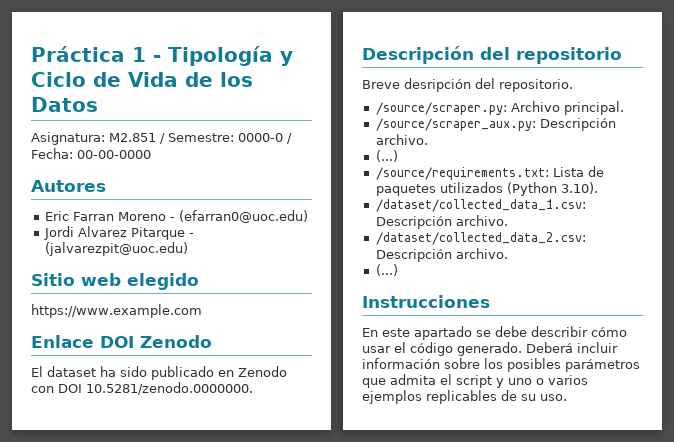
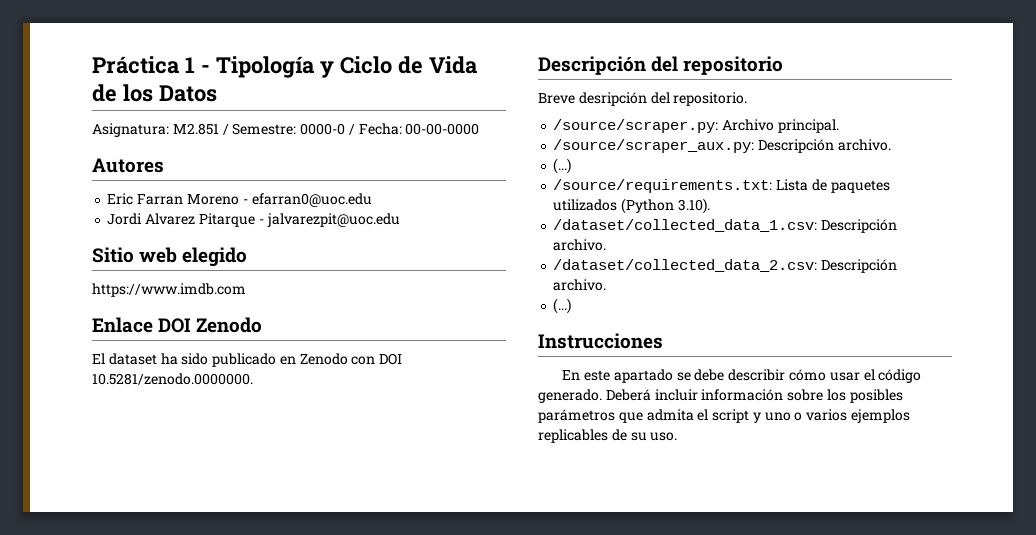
- Eric Farran Moreno - (efarran0@uoc.edu)
+ Eric Farran Moreno - efarran0@uoc.edu
- Jordi Alvarez Pitarque - (jalvarezpit@uoc.edu)
+ Jordi Alvarez Pitarque - jalvarezpit@uoc.edu
- https://www.example.com
+ https://www.imdb.com

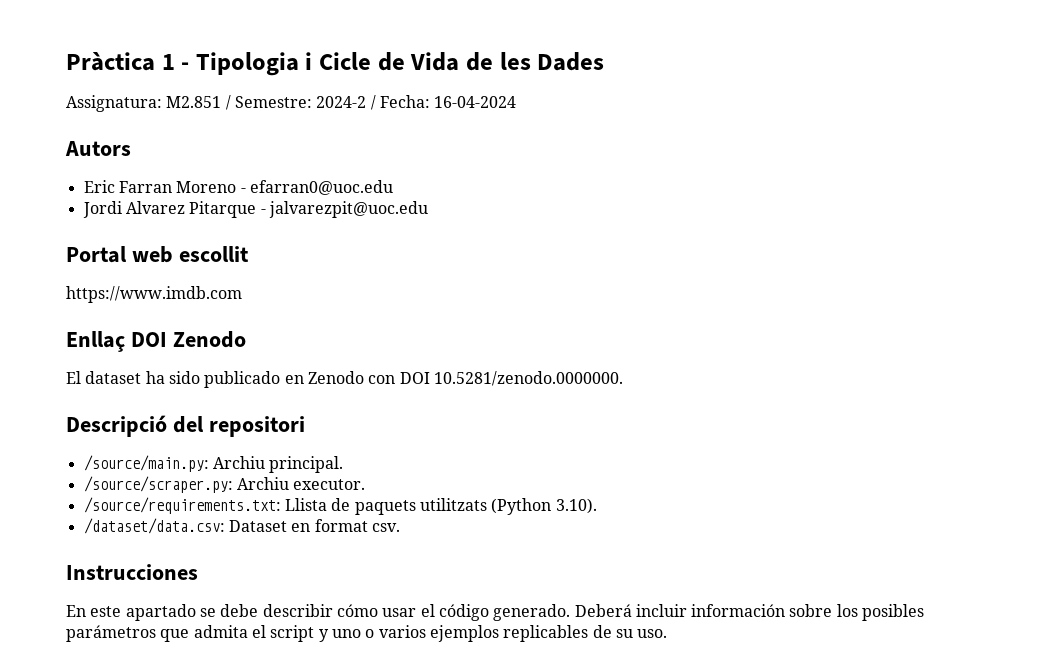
- Práctica 1 - Tipología y Ciclo de Vida de los Datos
- Asignatura: M2.851 / Semestre: 0000-0 / Fecha: 00-00-0000
- Autores
+ Pràctica 1 - Tipologia i Cicle de Vida de les Dades
+ Assignatura: M2.851 / Semestre: 2024-2 / Fecha: 16-04-2024
+ Autors
- Sitio web elegido
+ Portal web escollit
- Enlace DOI Zenodo
+ Enllaç DOI Zenodo
- Descripción del repositorio
- Breve desripción del repositorio.
- /source/scraper.py: Archivo principal.
- /source/scraper_aux.py: Descripción archivo.
- (...)
- /source/requirements.txt: Lista de paquetes utilizados (Python 3.10).
- /dataset/collected_data_1.csv: Descripción archivo.
- /dataset/collected_data_2.csv: Descripción archivo.
- (...)
+ Descripció del repositori
+ /source/main.py: Archiu principal.
+ /source/scraper.py: Archiu executor.
+ /source/requirements.txt: Llista de paquets utilitzats (Python 3.10).
+ /dataset/data.csv: Dataset en format csv.

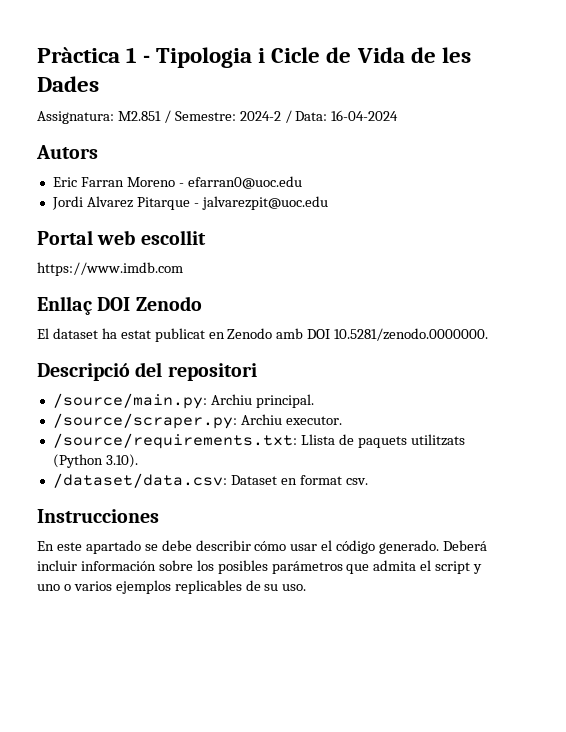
- Assignatura: M2.851 / Semestre: 2024-2 / Fecha: 16-04-2024
+ Assignatura: M2.851 / Semestre: 2024-2 / Data: 16-04-2024
- El dataset ha sido publicado en Zenodo con DOI 10.5281/zenodo.0000000.
+ El dataset ha estat publicat en Zenodo amb DOI 10.5281/zenodo.0000000.

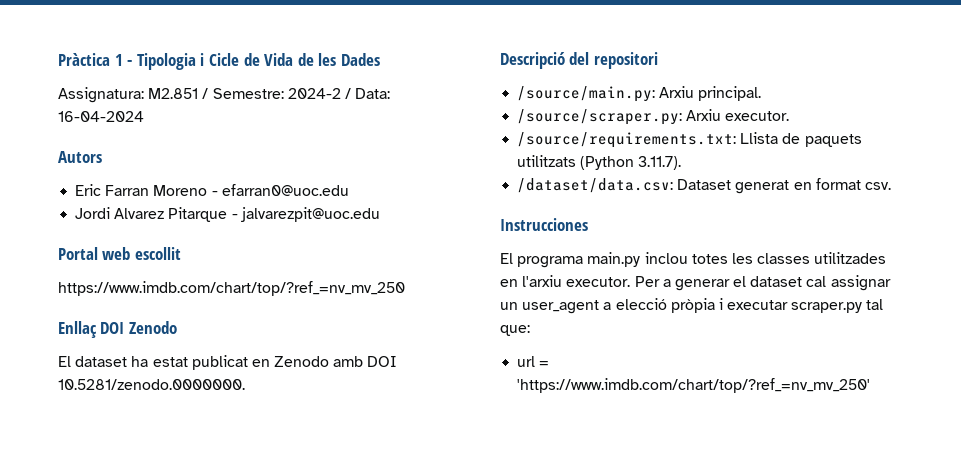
- https://www.imdb.com
+ https://www.imdb.com/chart/top/?ref_=nv_mv_250
- /source/main.py: Archiu principal.
+ /source/main.py: Arxiu principal.
- /source/scraper.py: Archiu executor.
+ /source/scraper.py: Arxiu executor.
- /source/requirements.txt: Llista de paquets utilitzats (Python 3.10).
+ /source/requirements.txt: Llista de paquets utilitzats (Python 3.11.7).
- /dataset/data.csv: Dataset en format csv.
+ /dataset/data.csv: Dataset generat en format csv.
- En este apartado se debe describir cómo usar el código generado. Deberá incluir información sobre los posibles parámetros que admita el script y uno o varios ejemplos replicables de su uso.
+ El programa main.py inclou totes les classes utilitzades en l'arxiu executor. Per a generar el dataset cal assignar un user_agent a elecció pròpia i executar scraper.py tal que:
+ url = 'https://www.imdb.com/chart/top/?ref_=nv_mv_250'

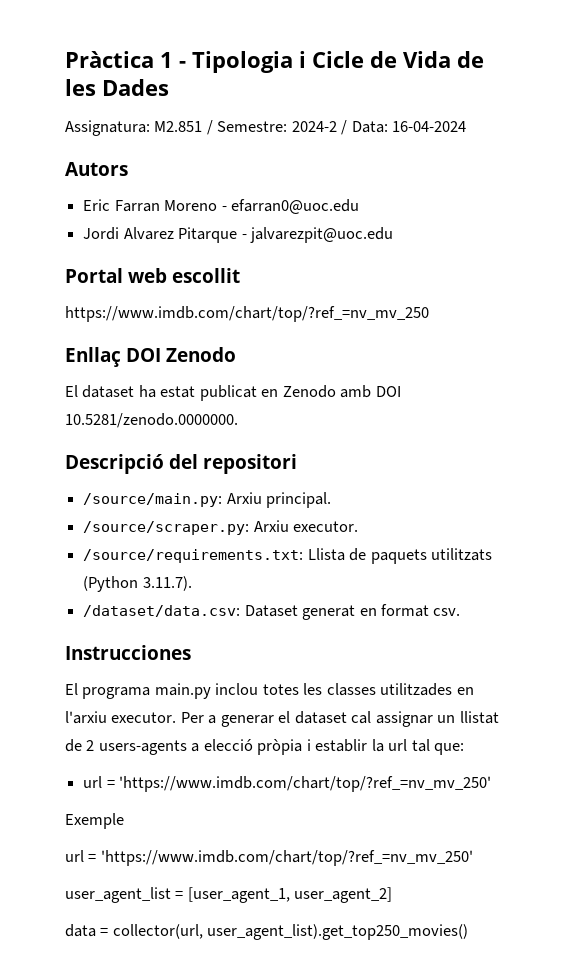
- Per a generar el dataset cal assignar un user_agent a elecció pròpia i executar scraper.py tal que:
+ Per a generar el dataset cal assignar un llistat de 2 users-agents a elecció pròpia i establir la url tal que:
+ Exemple
+ url = 'https://www.imdb.com/chart/top/?ref_=nv_mv_250'
+ user_agent_list = [user_agent_1, user_agent_2]
+ data = collector(url, user_agent_list).get_top250_movies()

